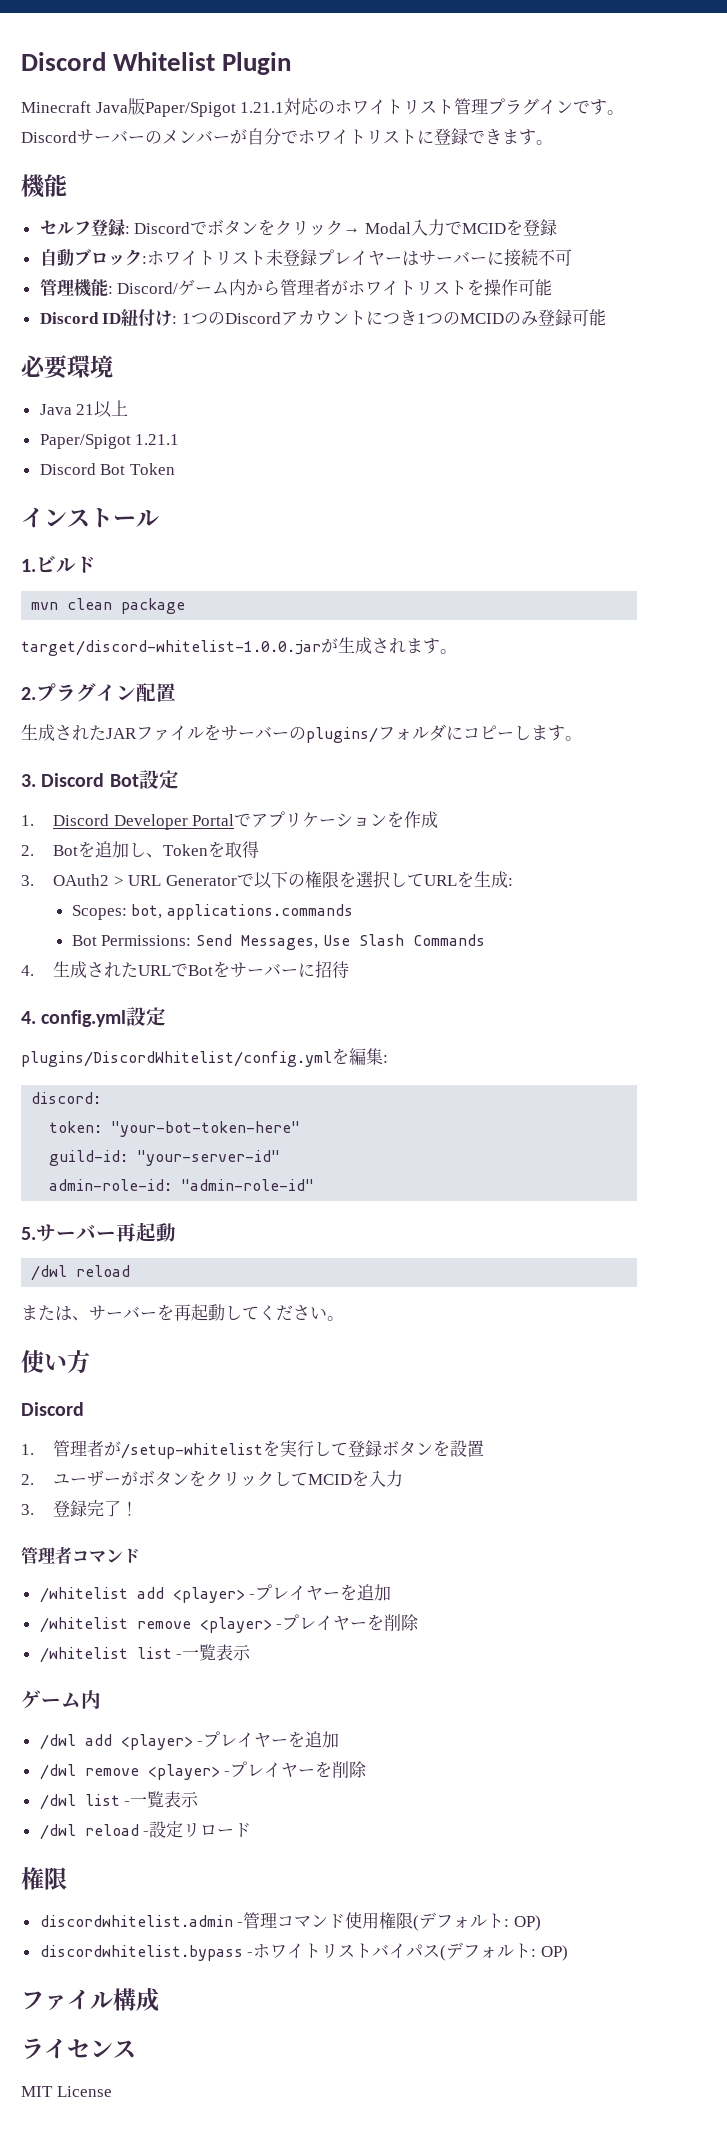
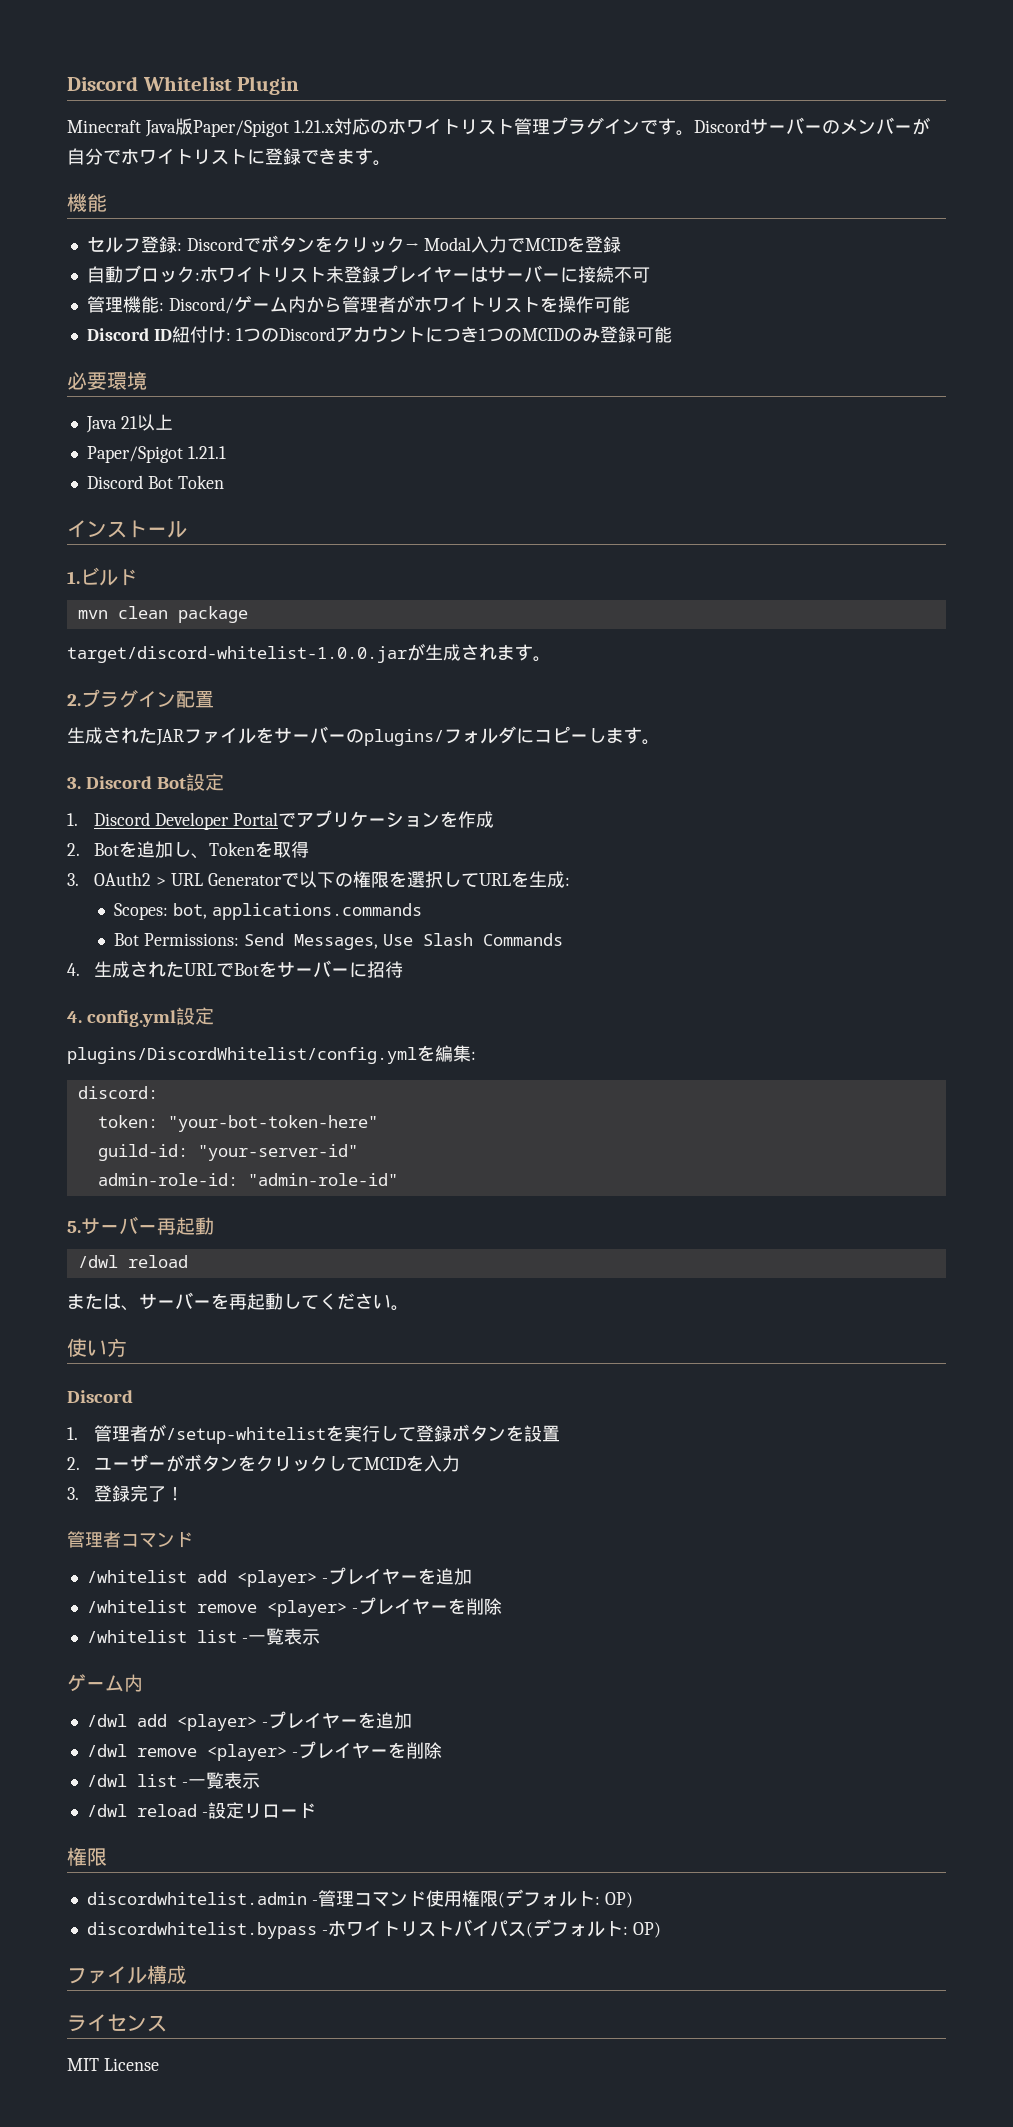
- Minecraft Java版Paper/Spigot 1.21.1対応のホワイトリスト管理プラグインです。
+ Minecraft Java版Paper/Spigot 1.21.x対応のホワイトリスト管理プラグインです。

